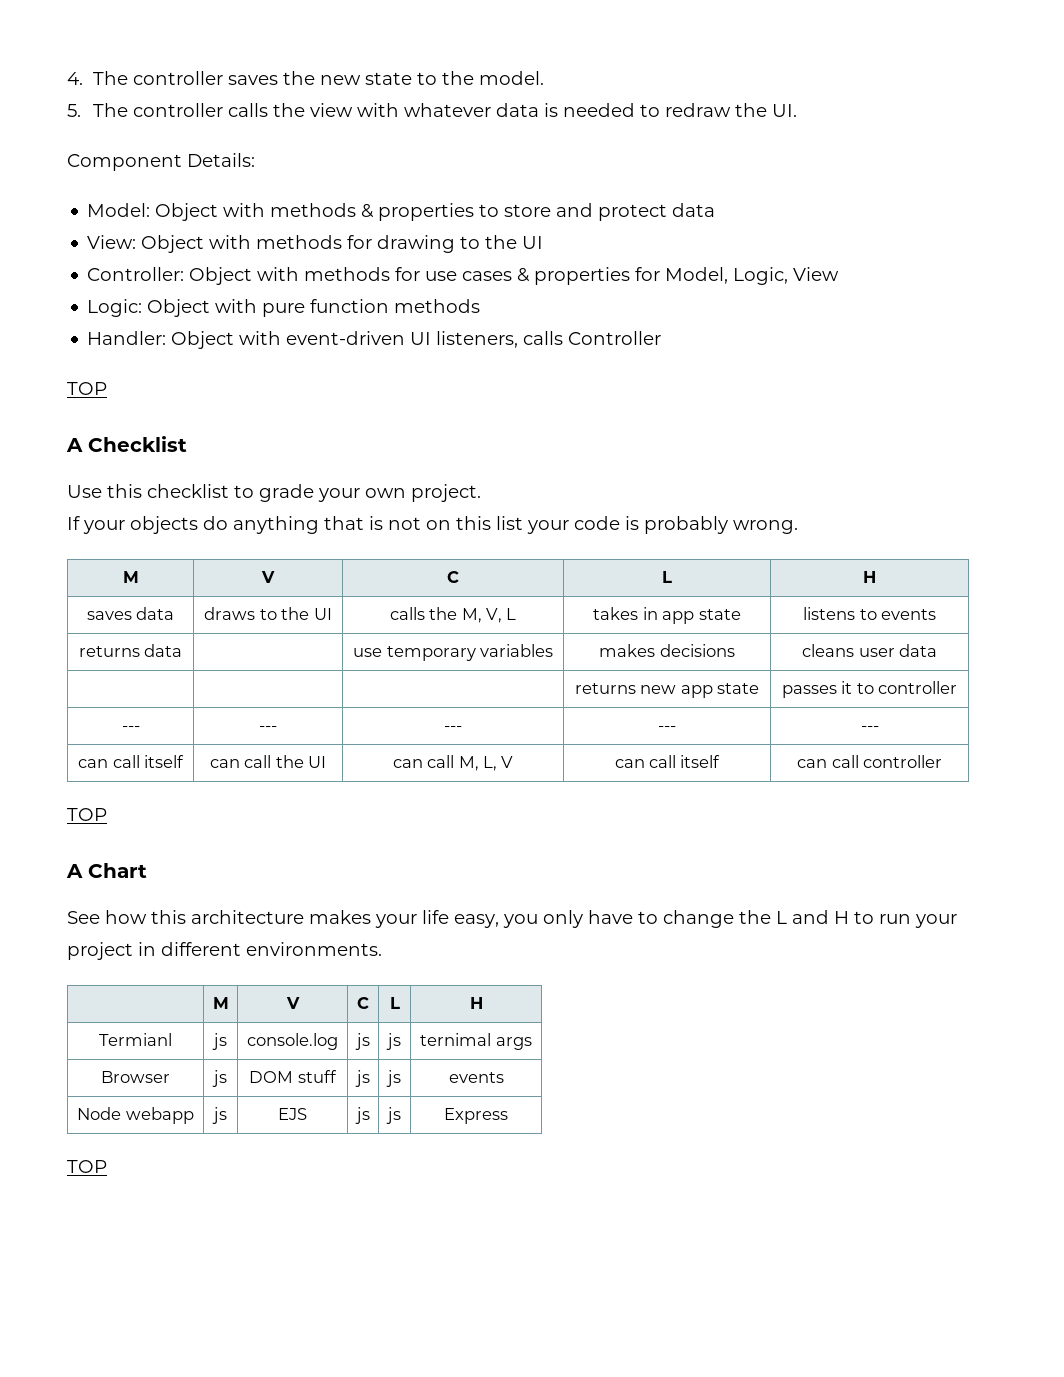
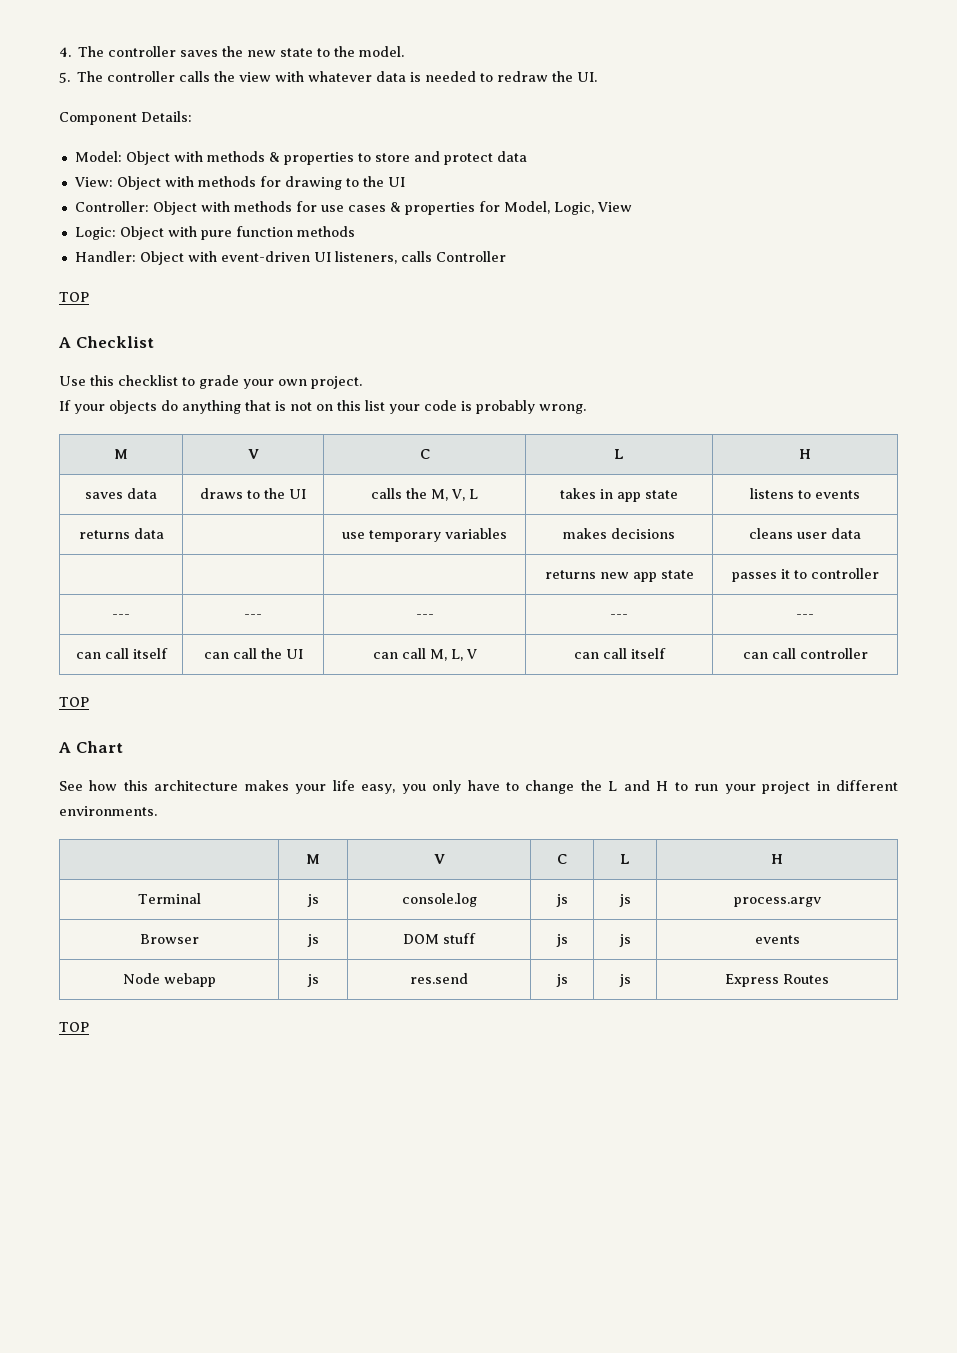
- Termianl | js | console.log | js | js | ternimal args
+ Terminal | js | console.log | js | js | process.argv
- Node webapp | js | EJS | js | js | Express
+ Node webapp | js | res.send | js | js | Express Routes

